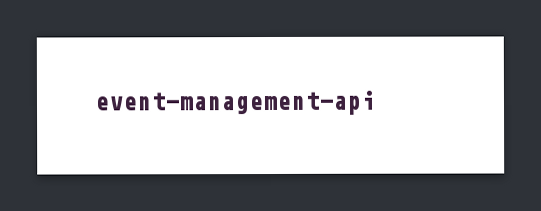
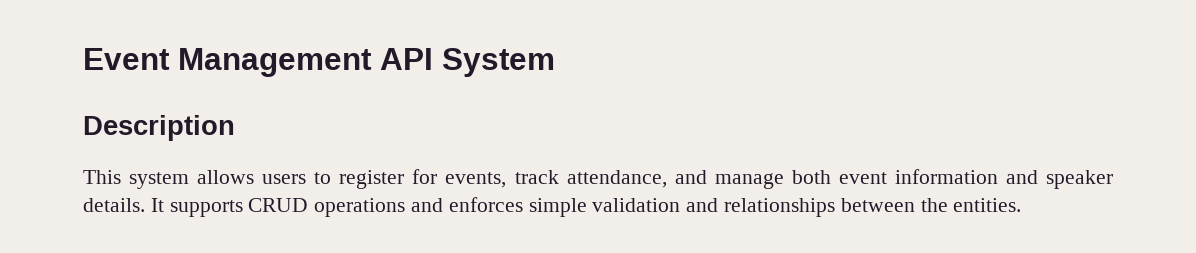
- event-management-api
+ Event Management API System
+ Description
+ This system allows users to register for events, track attendance, and manage both event information and speaker details. It supports CRUD operations and enforces simple validation and relationships between the entities.

